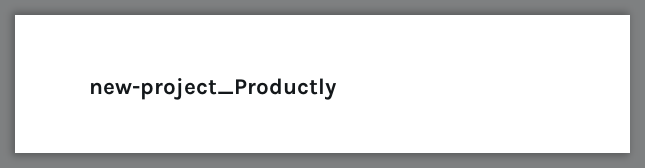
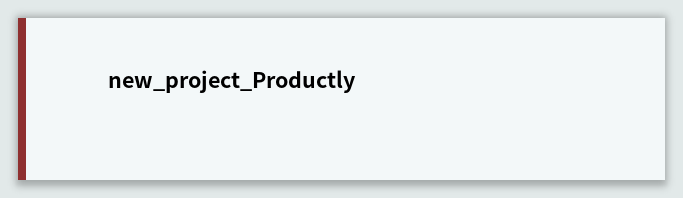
- new-project_Productly
+ new_project_Productly

